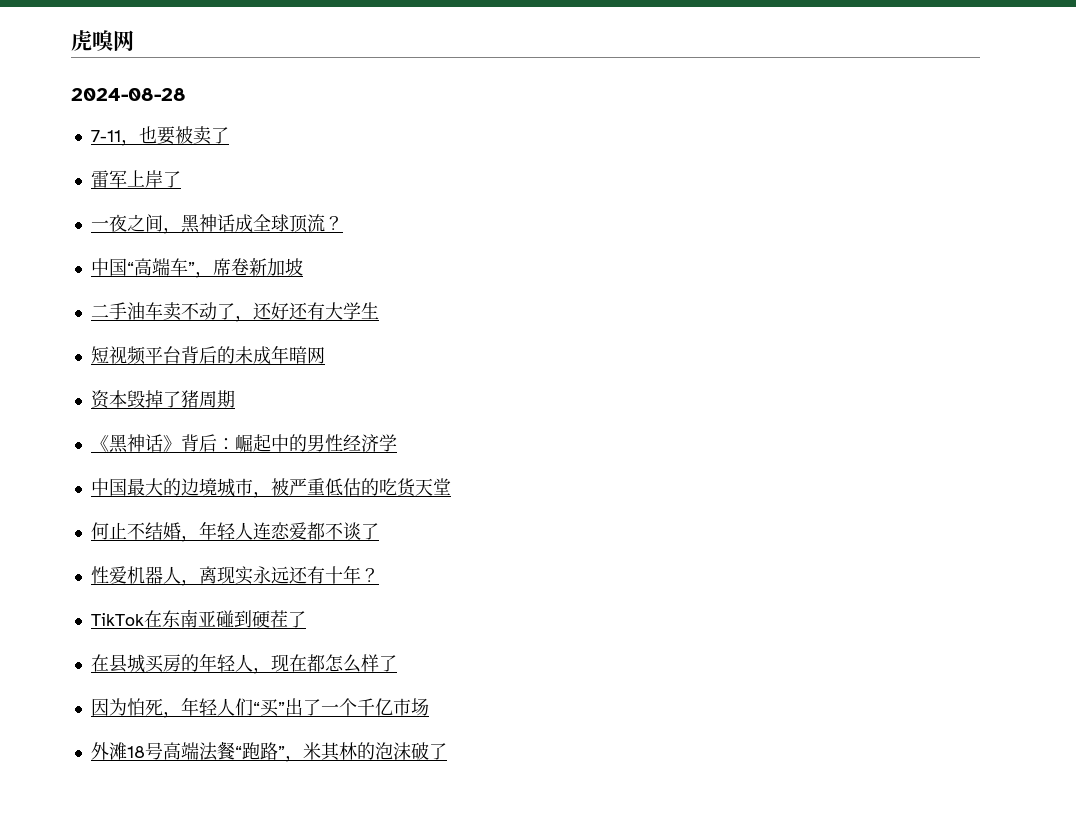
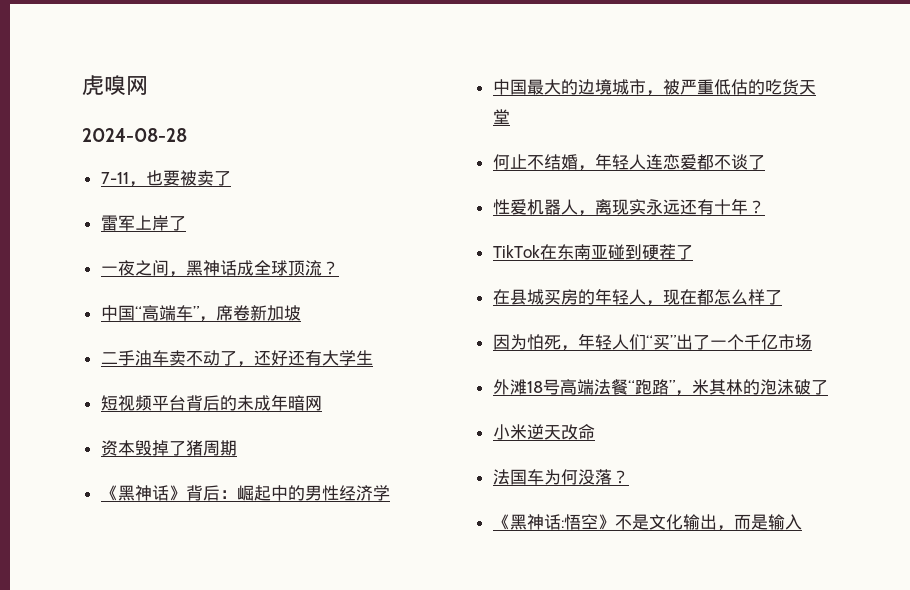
+ 小米逆天改命
+ 法国车为何没落？
+ 《黑神话:悟空》不是文化输出，而是输入

